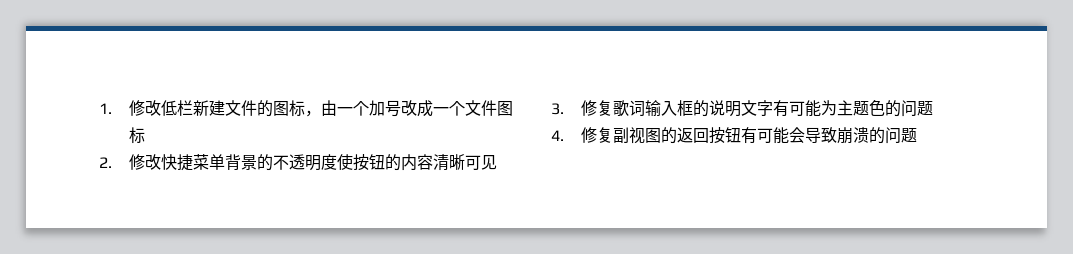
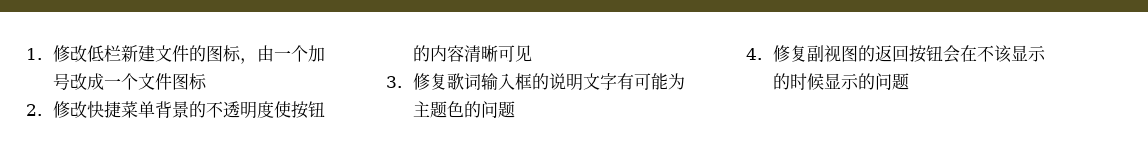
- 4.修复副视图的返回按钮有可能会导致崩溃的问题
+ 4.修复副视图的返回按钮会在不该显示的时候显示的问题

